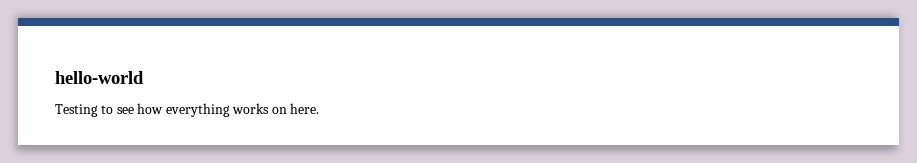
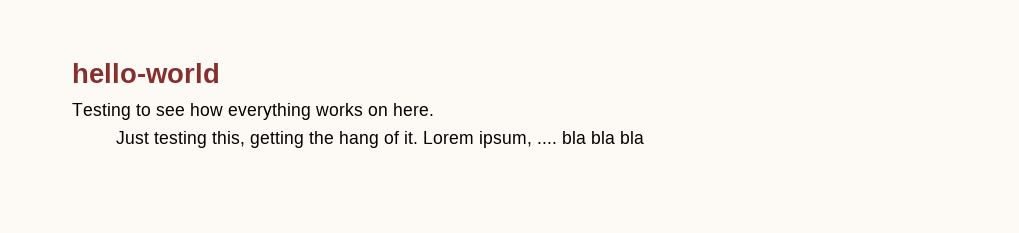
+ Just testing this, getting the hang of it. Lorem ipsum, .... bla bla bla

